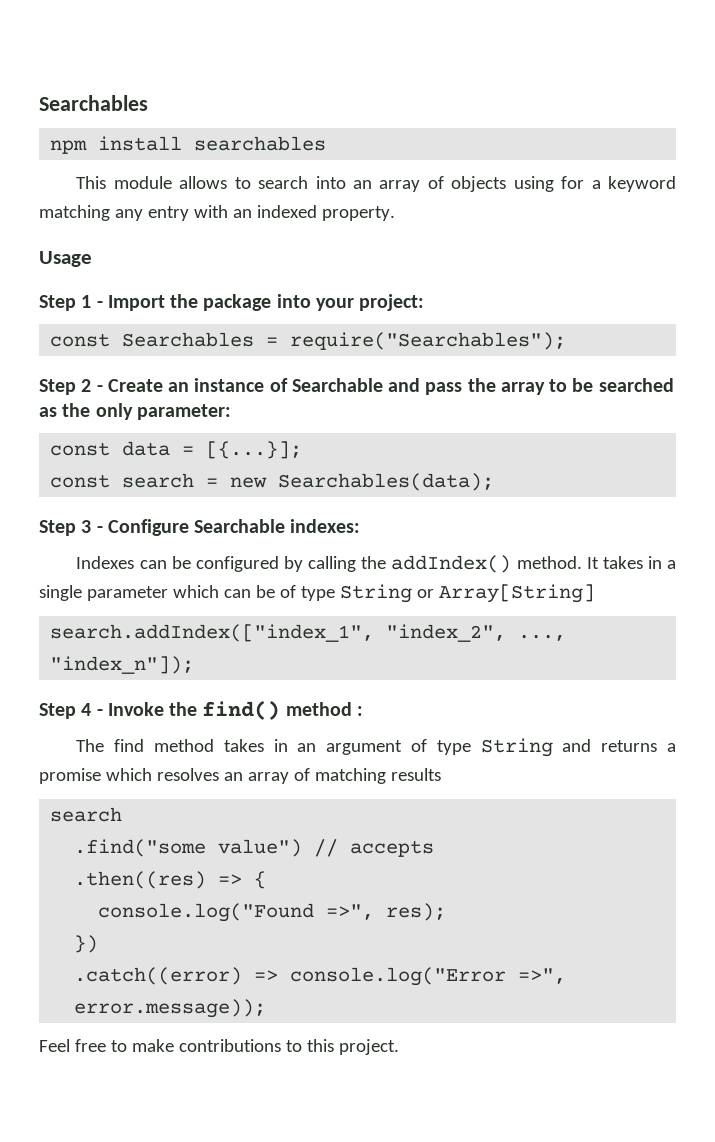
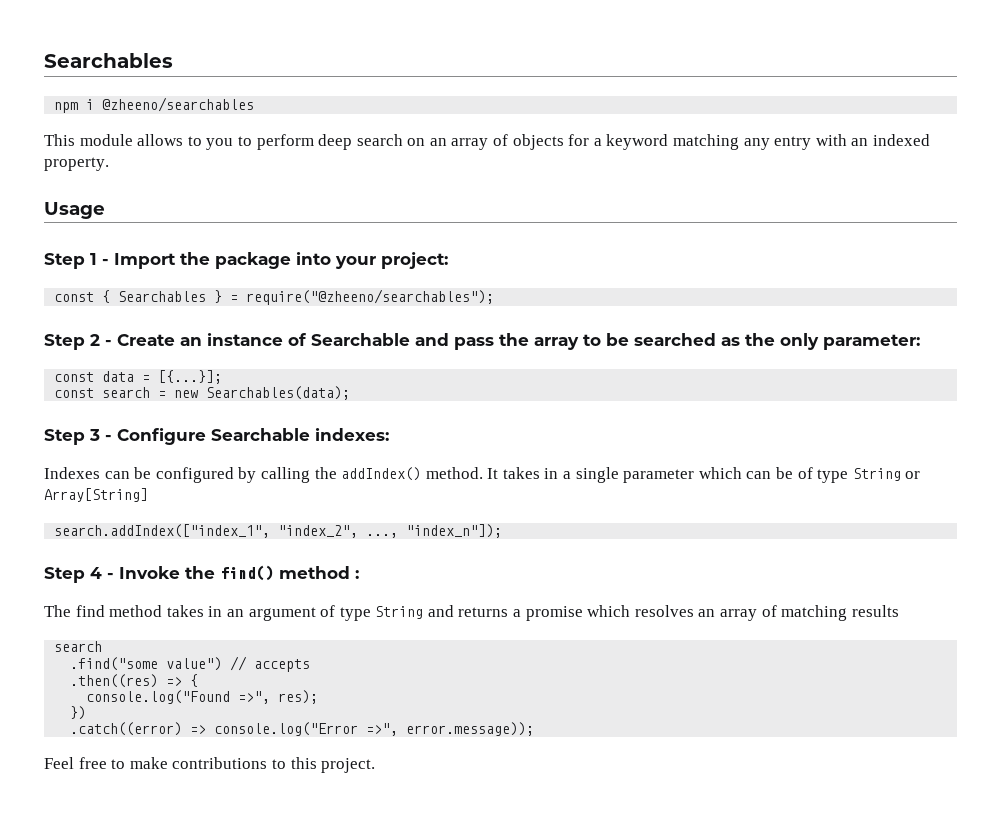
- npm install searchables
+ npm i @zheeno/searchables
- This module allows to search into an array of objects using for a keyword matching any entry with an indexed property.
+ This module allows to you to perform deep search on an array of objects for a keyword matching any entry with an indexed property.
- const Searchables = require("Searchables");
+ const { Searchables } = require("@zheeno/searchables");

